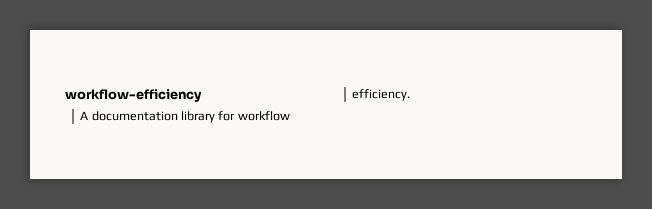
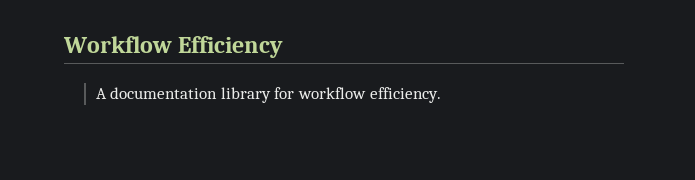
- workflow-efficiency
+ Workflow Efficiency

